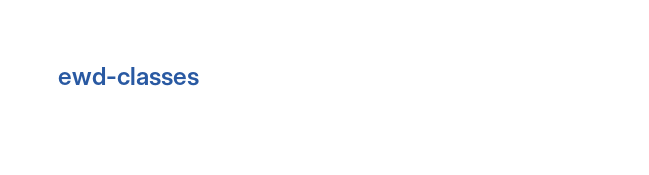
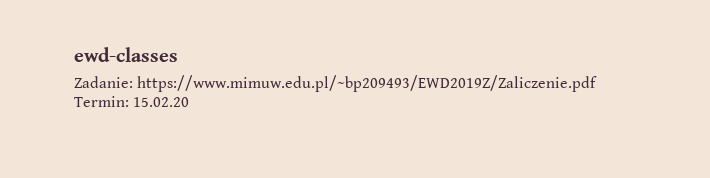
+ Zadanie: https://www.mimuw.edu.pl/~bp209493/EWD2019Z/Zaliczenie.pdf Termin: 15.02.20

